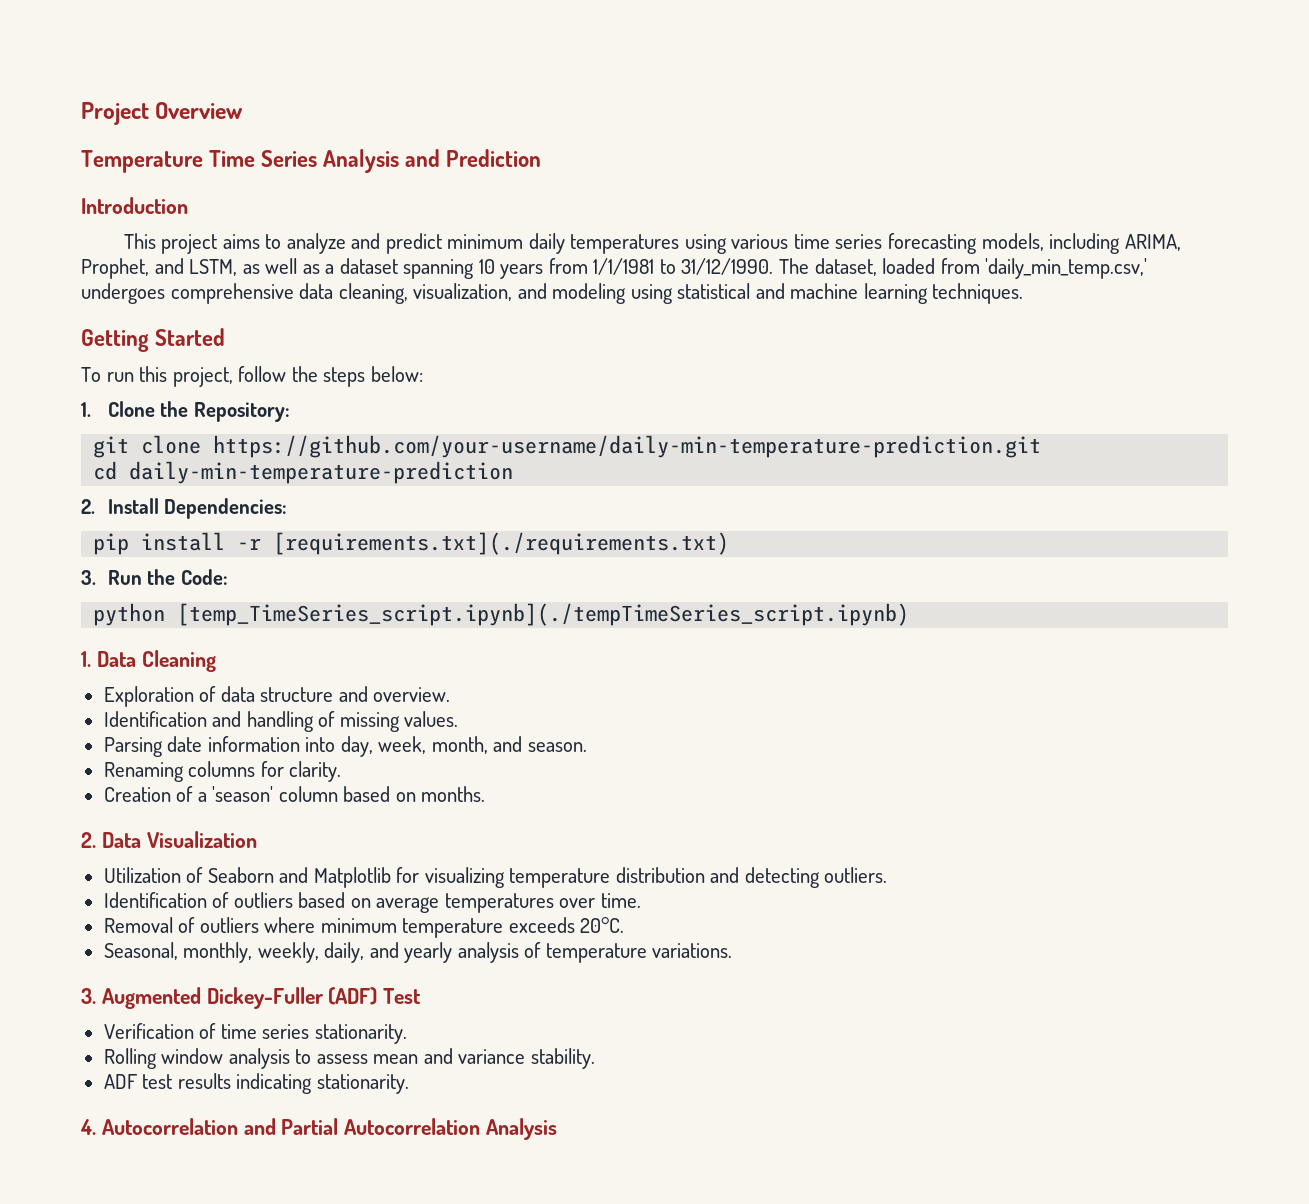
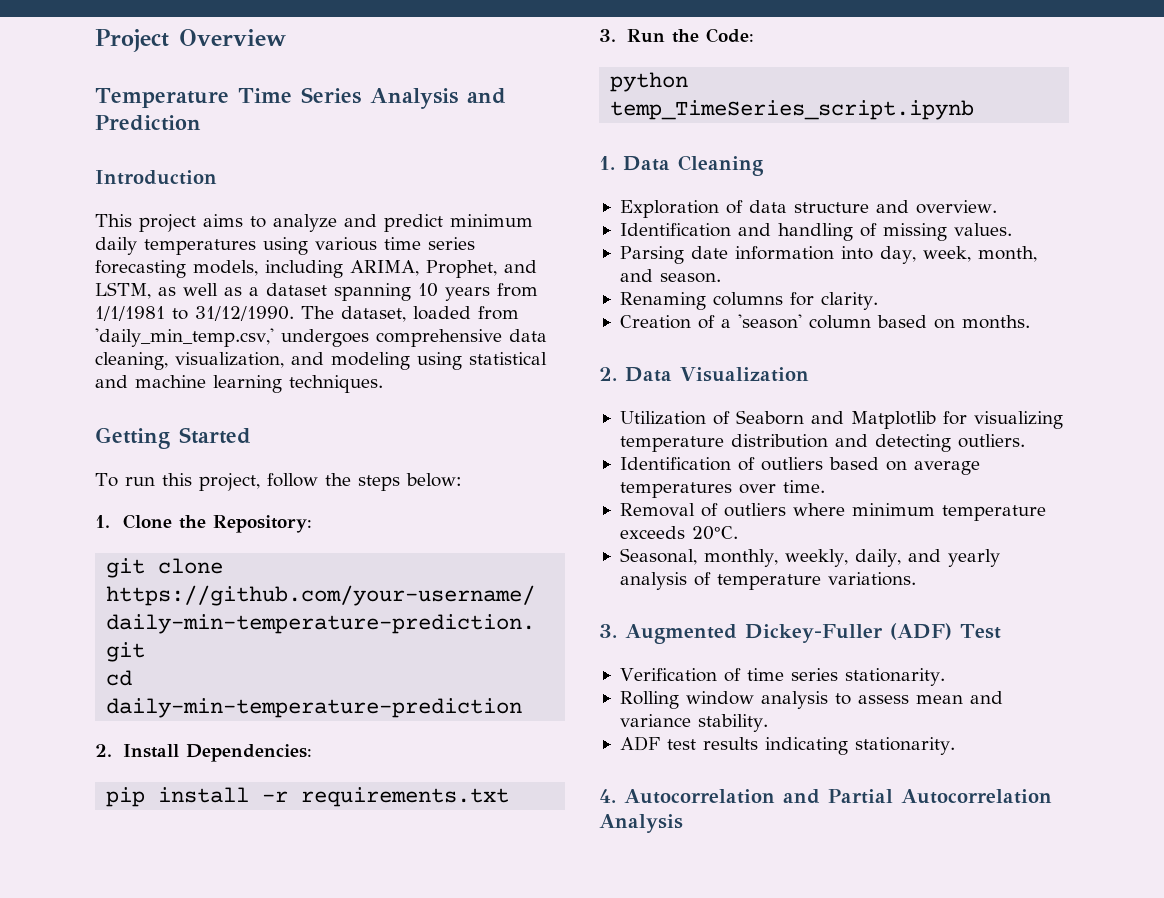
- pip install -r [requirements.txt](./requirements.txt)
+ pip install -r requirements.txt
- python [temp_TimeSeries_script.ipynb](./tempTimeSeries_script.ipynb)
+ python temp_TimeSeries_script.ipynb

